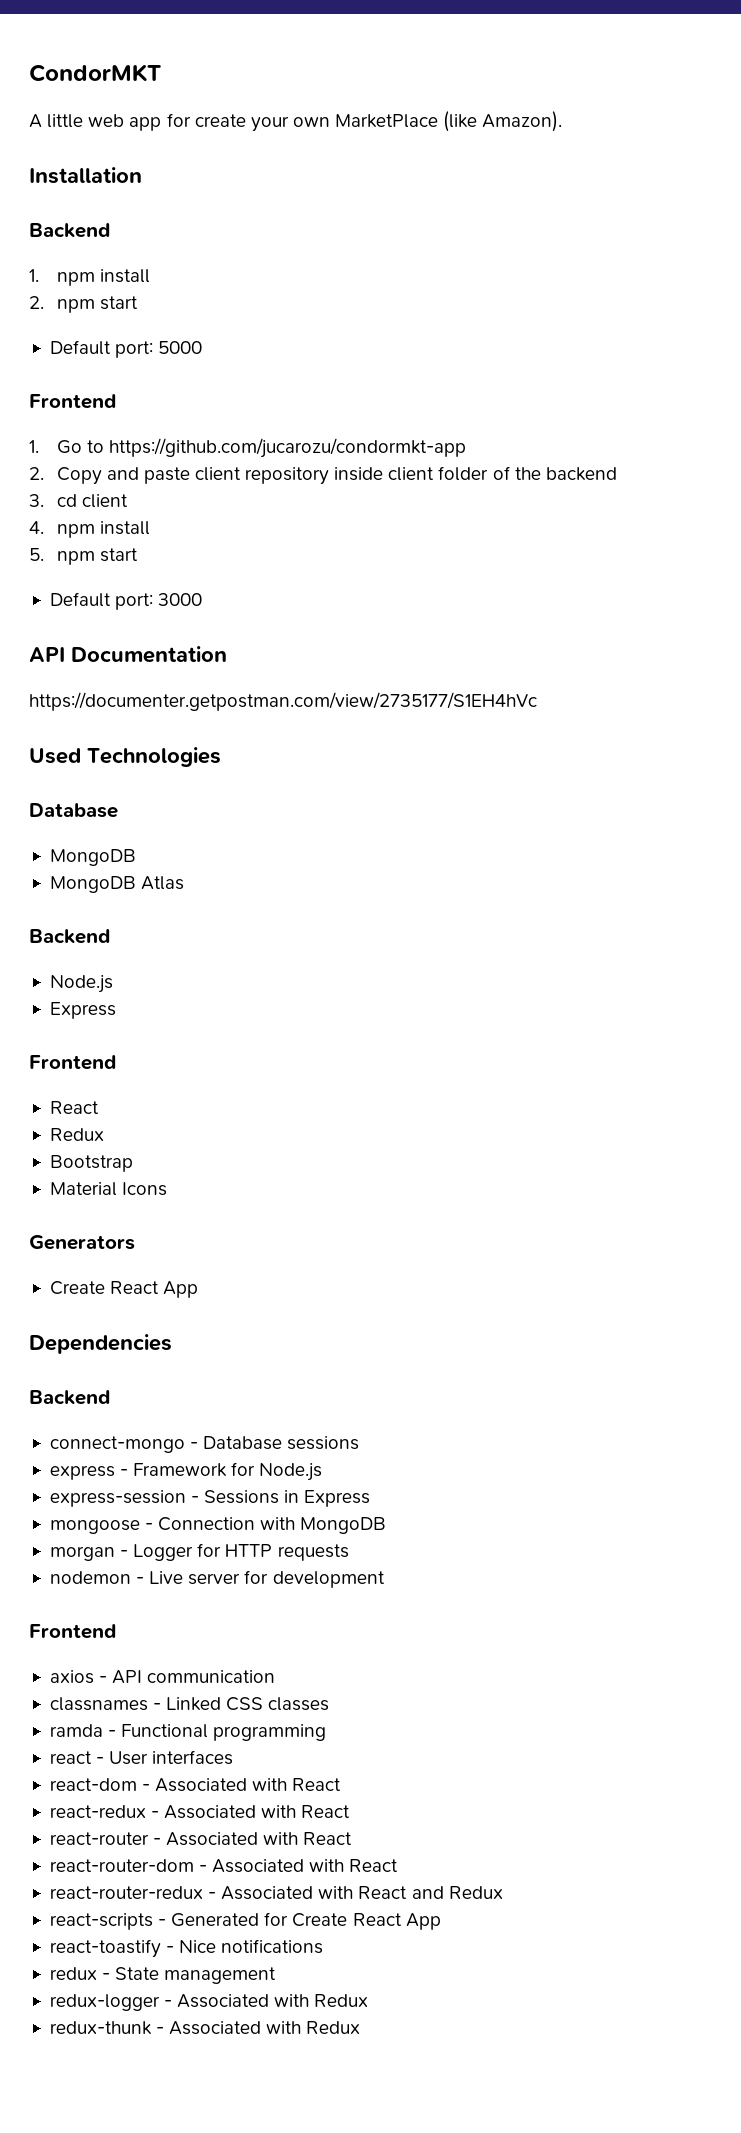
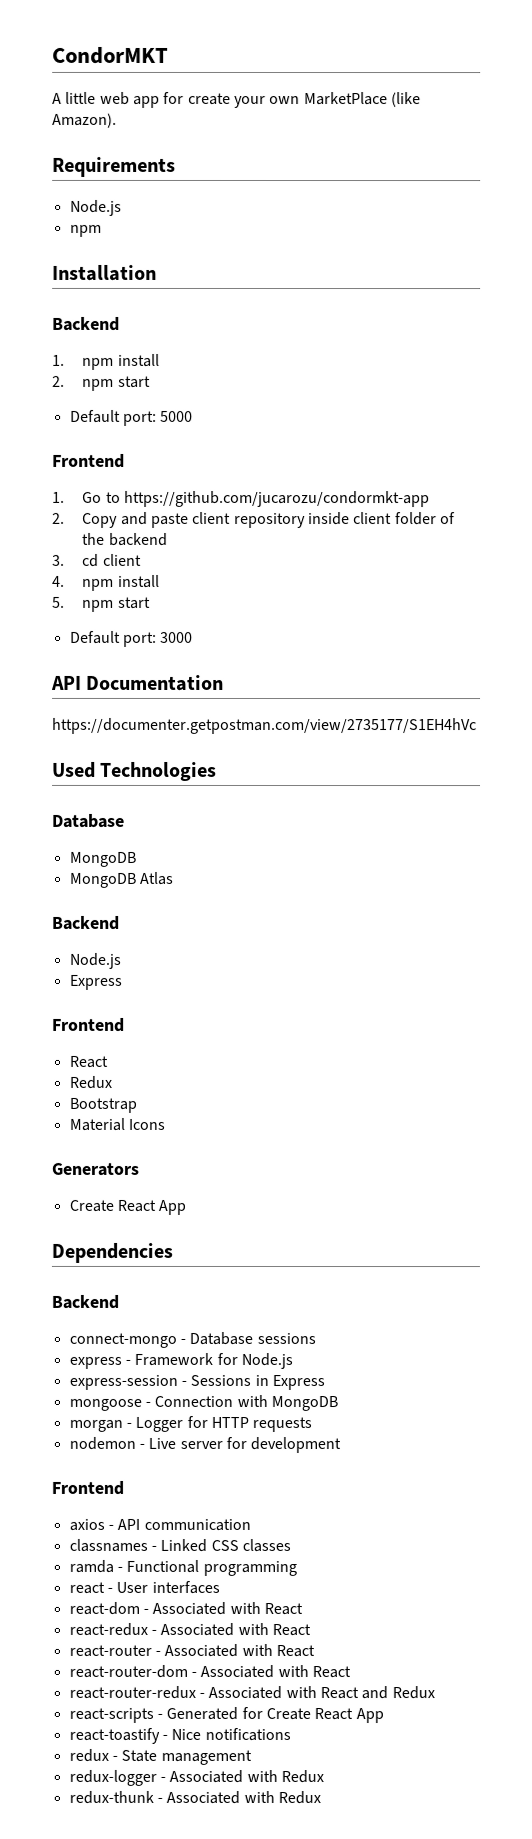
+ Requirements
+ Node.js
+ npm

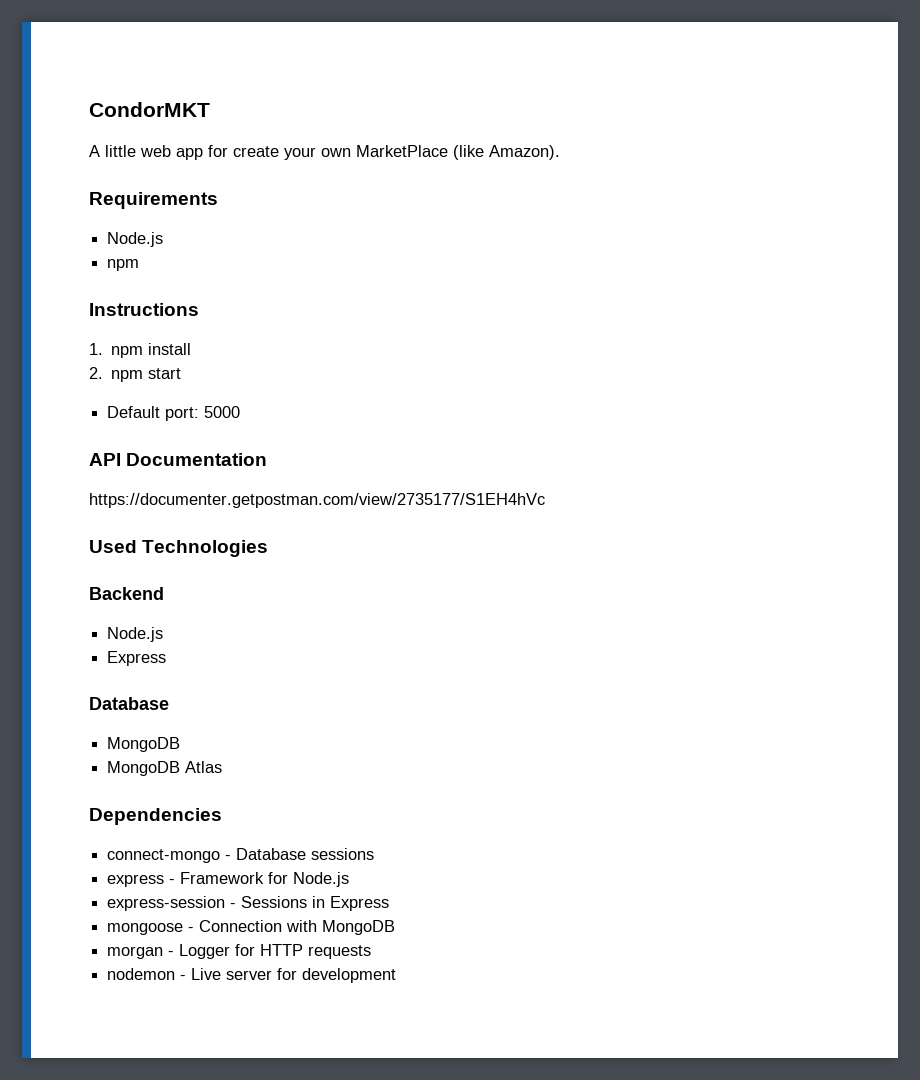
- Installation
- Backend
+ Instructions
  Default port: 5000
- Frontend
- 1. Go to https://github.com/jucarozu/condormkt-app
- 2. Copy and paste client repository inside client folder of the backend
- 3. cd client
- 4. npm install
- 5. npm start
- Default port: 3000
+ Backend
+ Node.js
+ Express
  MongoDB Atlas
- Backend
- Node.js
- Express
- Frontend
- React
- Redux
- Bootstrap
- Material Icons
- Generators
- Create React App
  Dependencies
- Backend
  nodemon - Live server for development
- Frontend
- axios - API communication
- classnames - Linked CSS classes
- ramda - Functional programming
- react - User interfaces
- react-dom - Associated with React
- react-redux - Associated with React
- react-router - Associated with React
- react-router-dom - Associated with React
- react-router-redux - Associated with React and Redux
- react-scripts - Generated for Create React App
- react-toastify - Nice notifications
- redux - State management
- redux-logger - Associated with Redux
- redux-thunk - Associated with Redux

